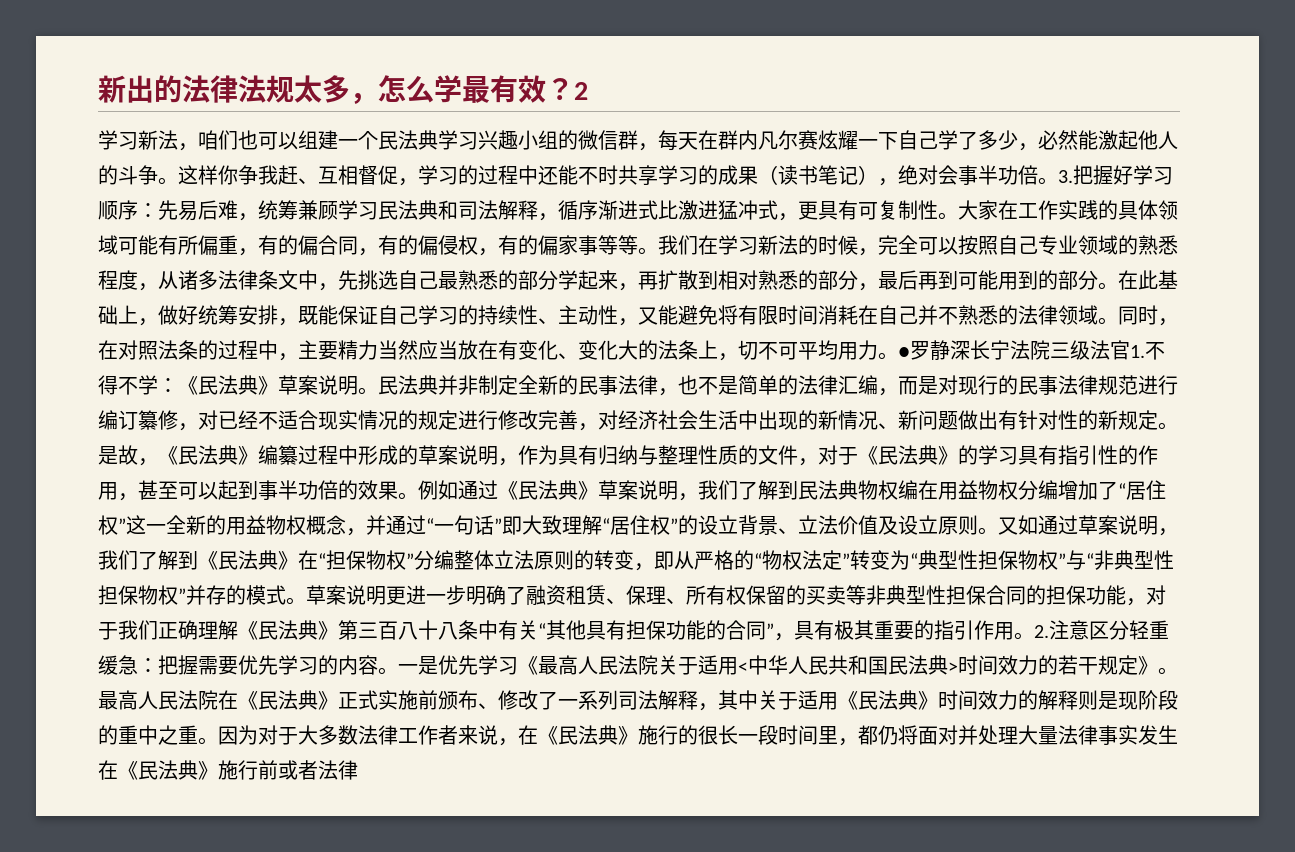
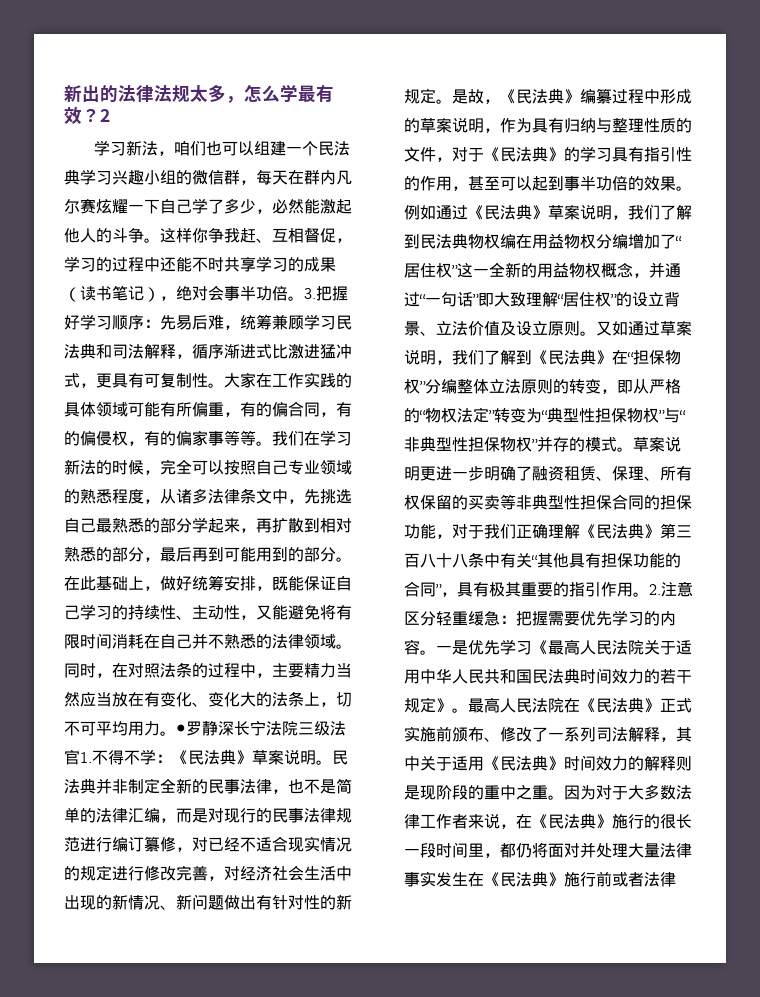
- 一是优先学习《最高人民法院关于适用<中华人民共和国民法典>时间效力的若干规定》。
+ 一是优先学习《最高人民法院关于适用中华人民共和国民法典时间效力的若干规定》。

